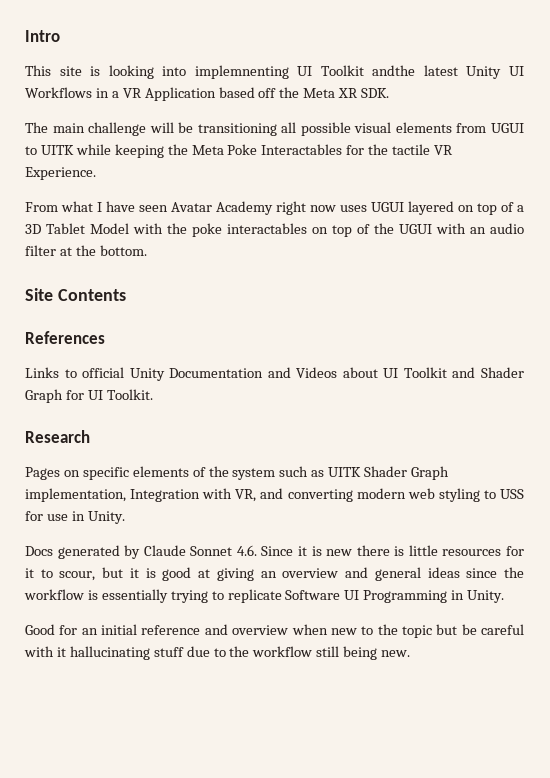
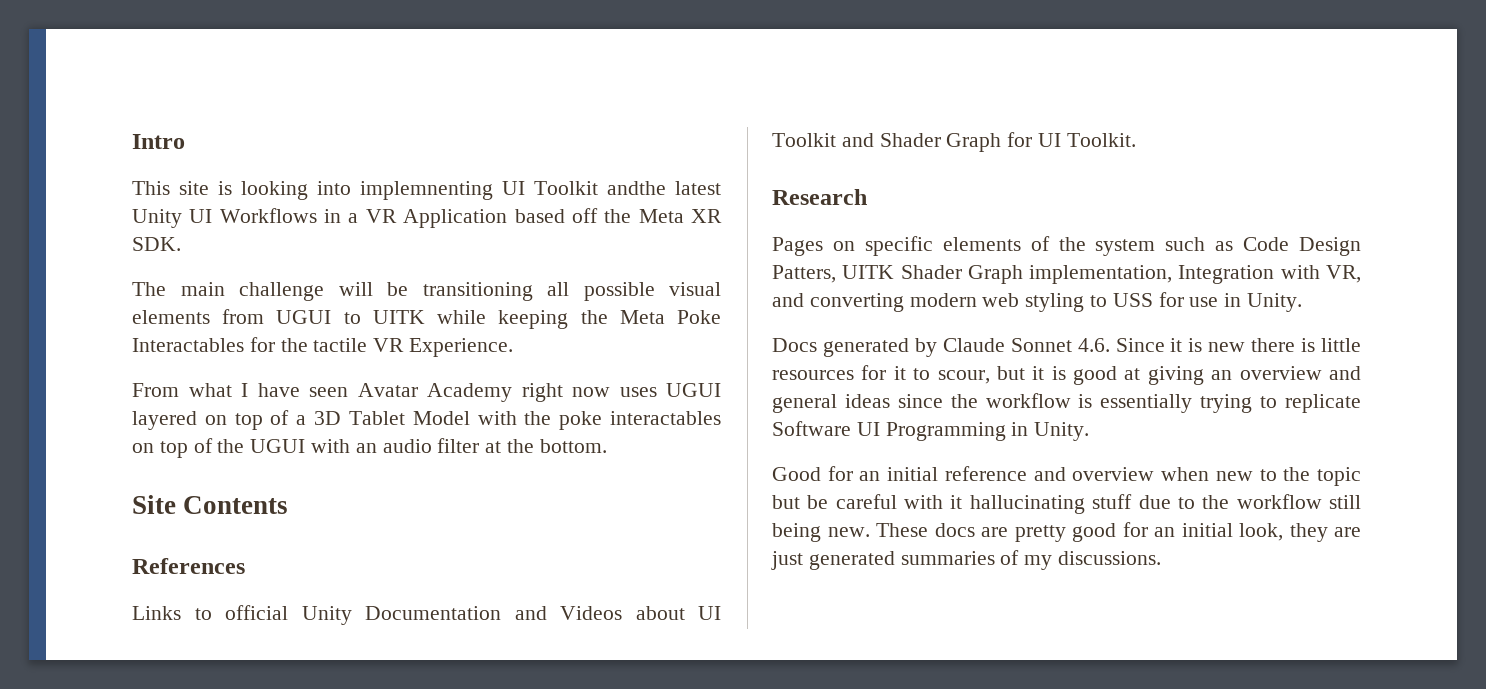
- Pages on specific elements of the system such as UITK Shader Graph implementation, Integration with VR, and converting modern web styling to USS for use in Unity.
+ Pages on specific elements of the system such as Code Design Patters, UITK Shader Graph implementation, Integration with VR, and converting modern web styling to USS for use in Unity.
+ These docs are pretty good for an initial look, they are just generated summaries of my discussions.

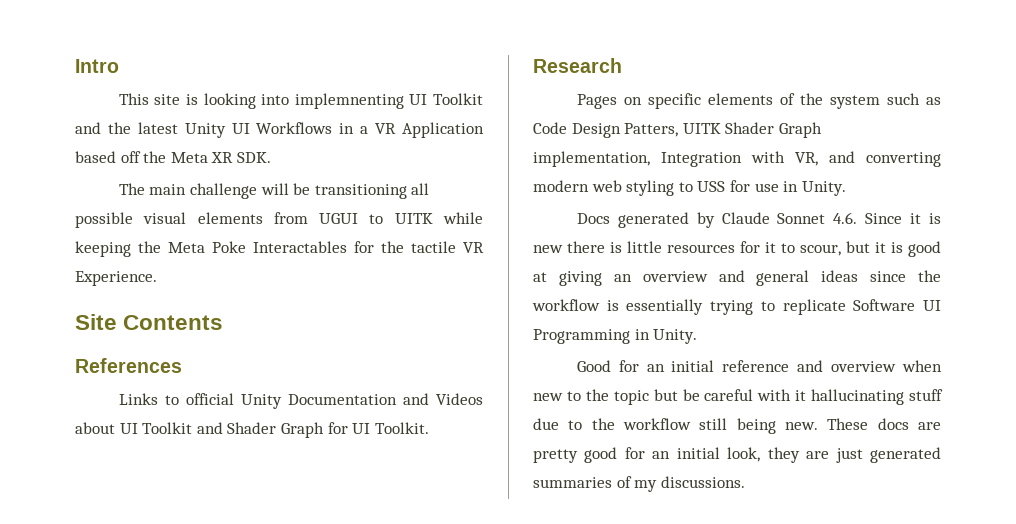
- This site is looking into implemnenting UI Toolkit andthe latest Unity UI Workflows in a VR Application based off the Meta XR SDK.
+ This site is looking into implemnenting UI Toolkit and the latest Unity UI Workflows in a VR Application based off the Meta XR SDK.
- From what I have seen Avatar Academy right now uses UGUI layered on top of a 3D Tablet Model with the poke interactables on top of the UGUI with an audio filter at the bottom.

